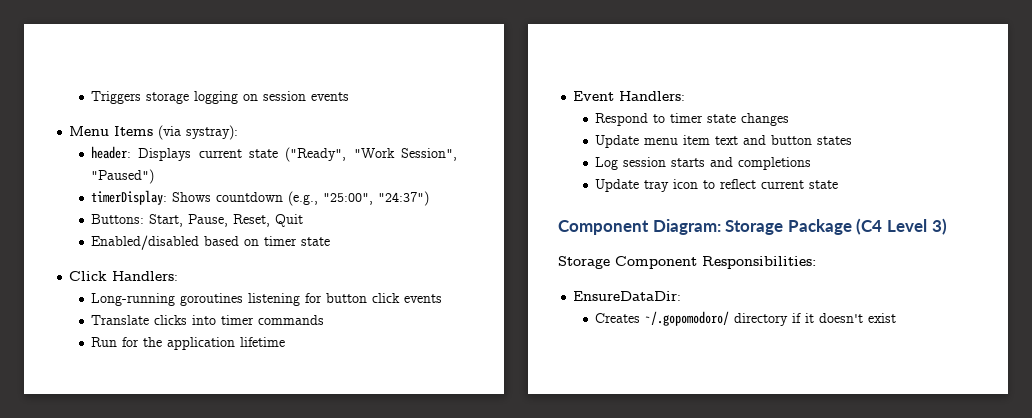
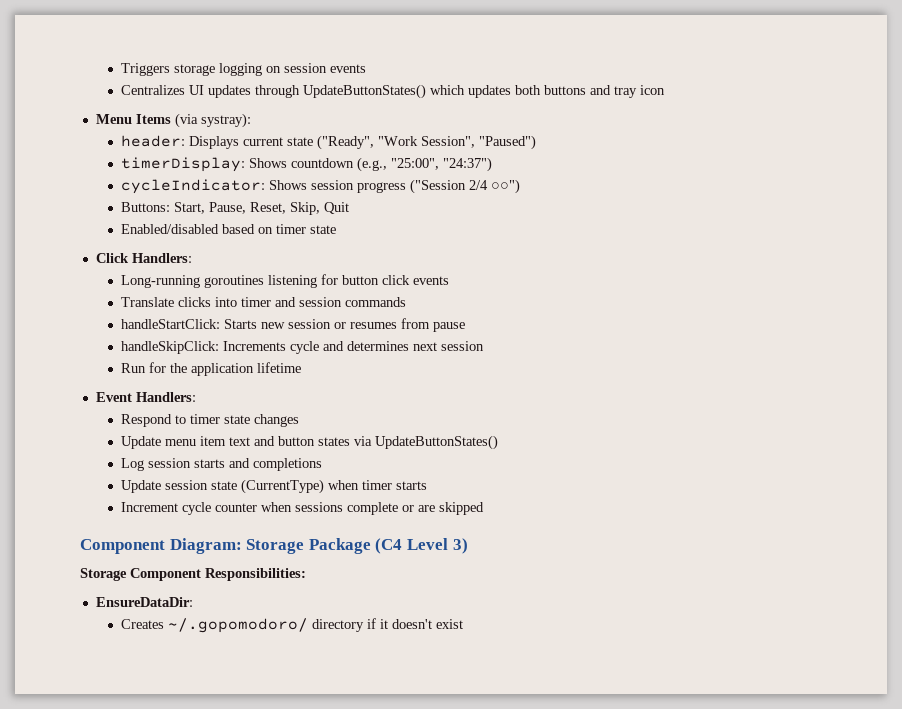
+ Centralizes UI updates through UpdateButtonStates() which updates both buttons and tray icon
+ cycleIndicator: Shows session progress ("Session 2/4 ○○")
- Buttons: Start, Pause, Reset, Quit
+ Buttons: Start, Pause, Reset, Skip, Quit
- Translate clicks into timer commands
+ Translate clicks into timer and session commands
+ handleStartClick: Starts new session or resumes from pause
+ handleSkipClick: Increments cycle and determines next session
- Update menu item text and button states
+ Update menu item text and button states via UpdateButtonStates()
- Update tray icon to reflect current state
+ Update session state (CurrentType) when timer starts
+ Increment cycle counter when sessions complete or are skipped

